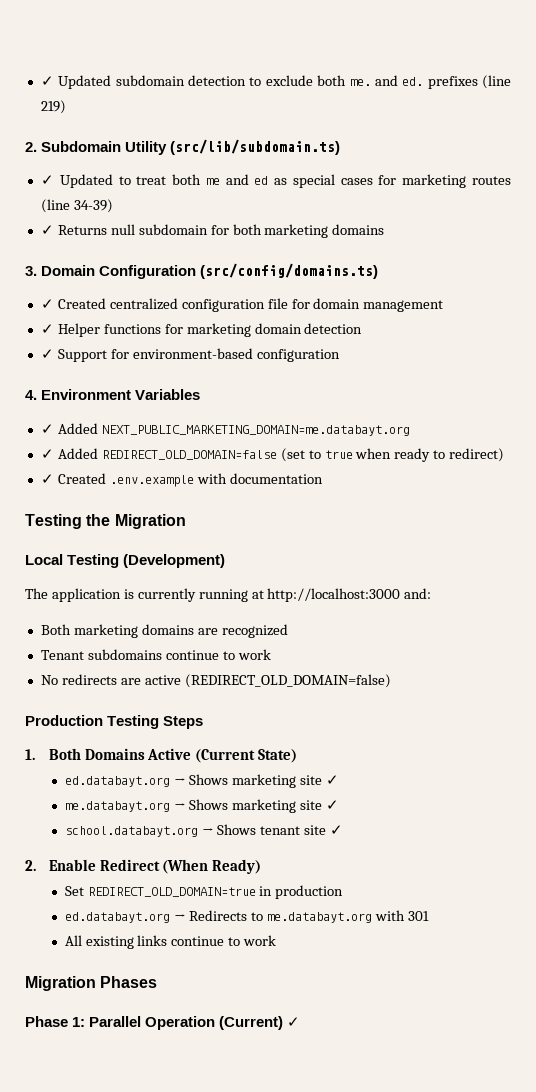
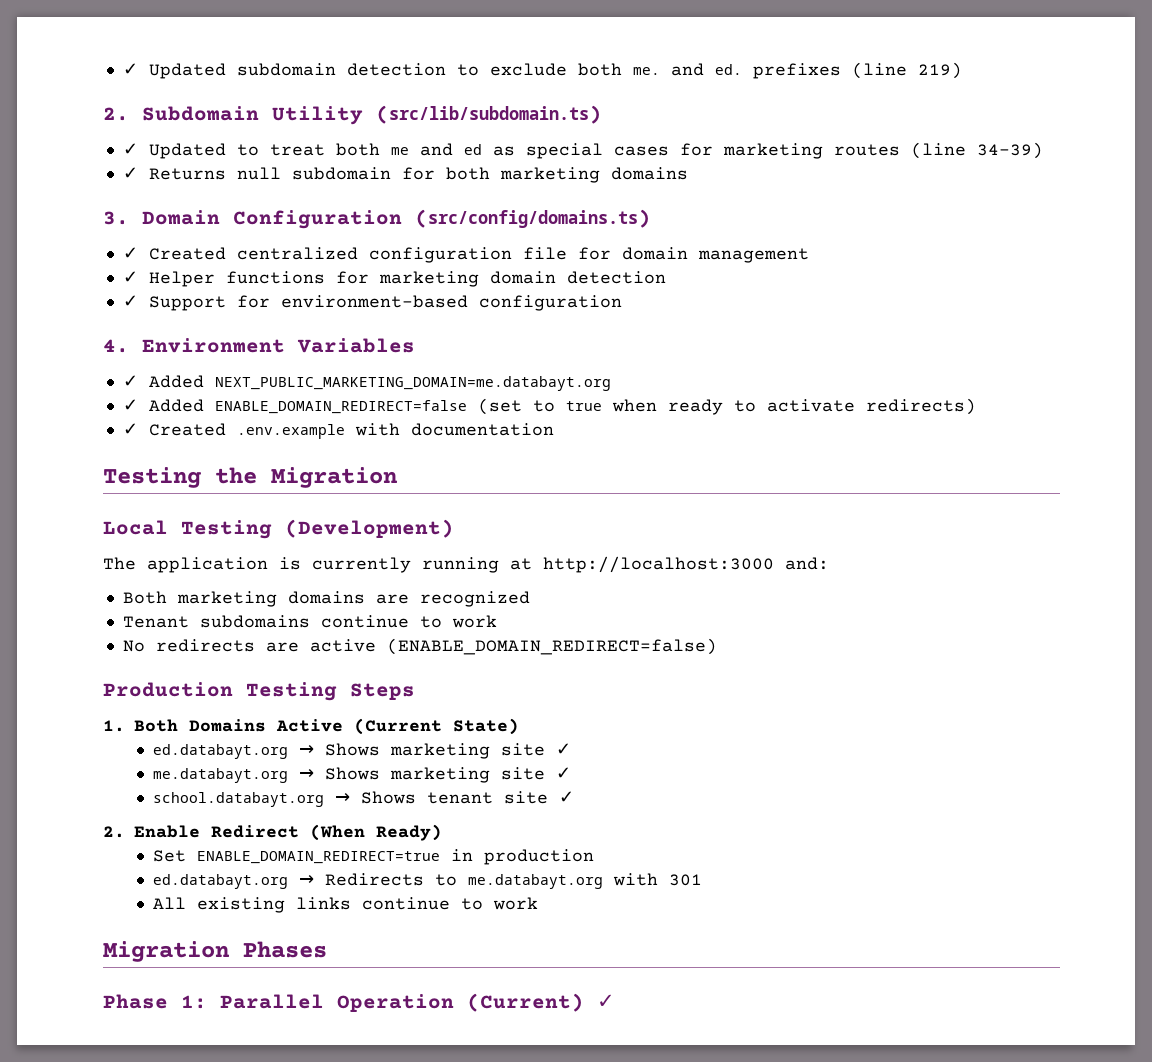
- ✓ Added REDIRECT_OLD_DOMAIN=false (set to true when ready to redirect)
+ ✓ Added ENABLE_DOMAIN_REDIRECT=false (set to true when ready to activate redirects)
- No redirects are active (REDIRECT_OLD_DOMAIN=false)
+ No redirects are active (ENABLE_DOMAIN_REDIRECT=false)
- Set REDIRECT_OLD_DOMAIN=true in production
+ Set ENABLE_DOMAIN_REDIRECT=true in production

